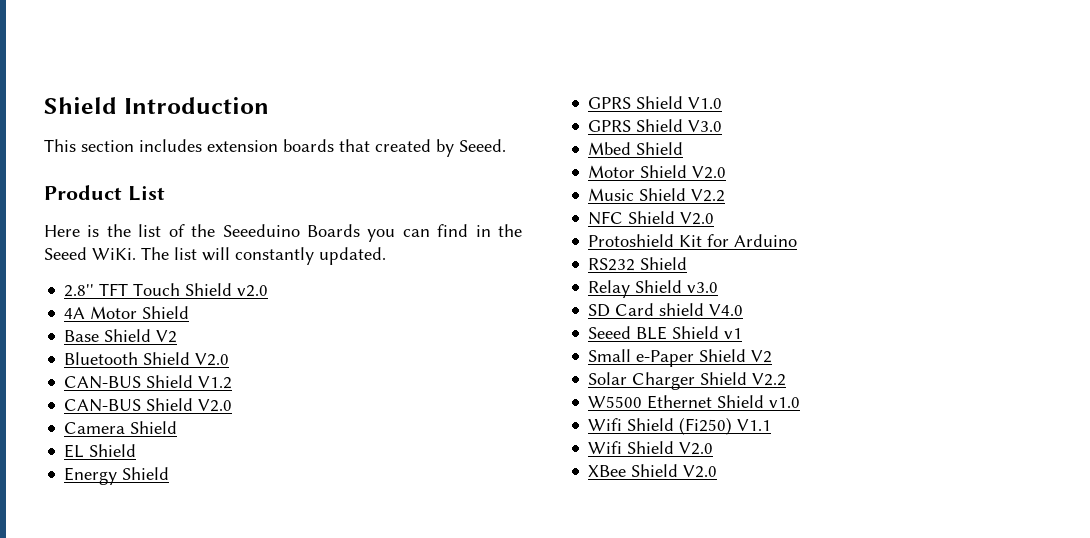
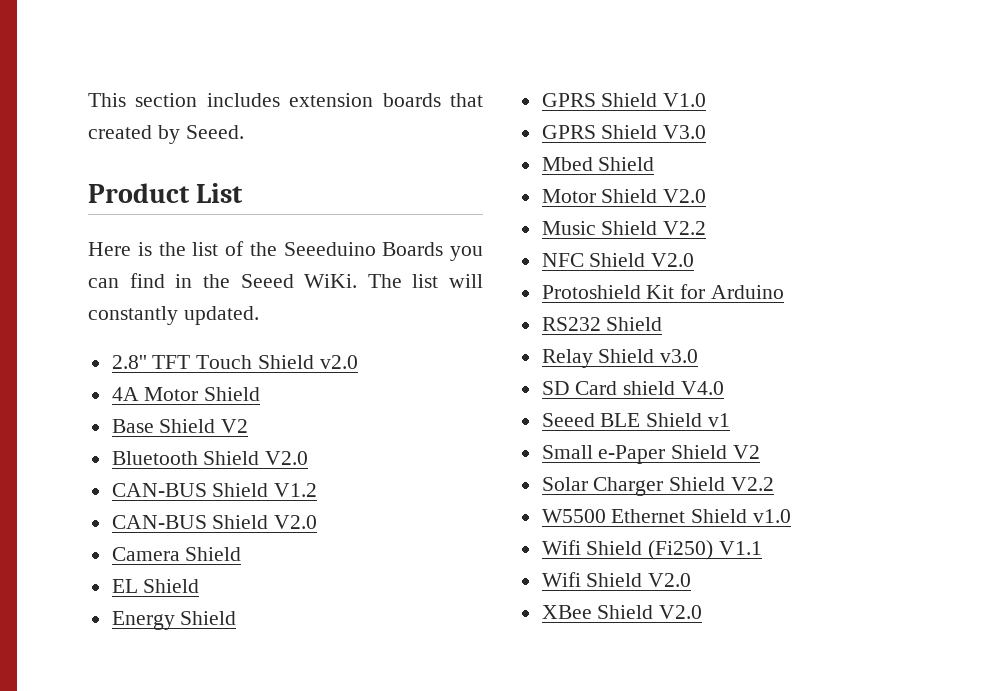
- Shield Introduction

